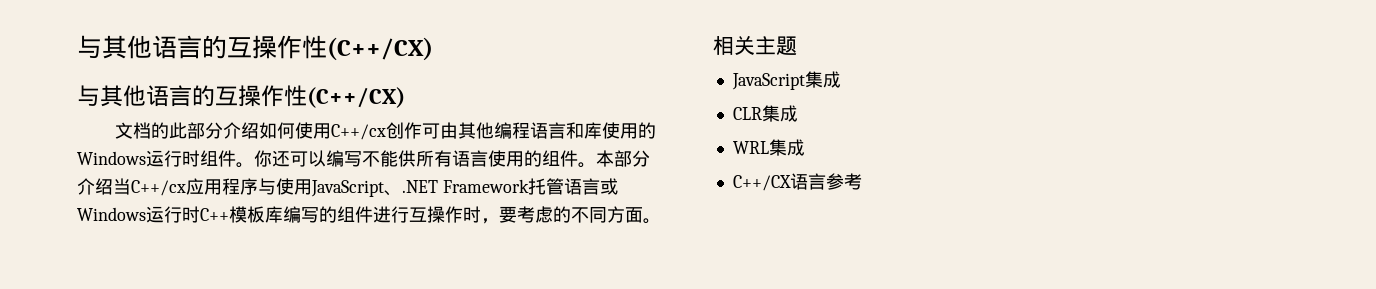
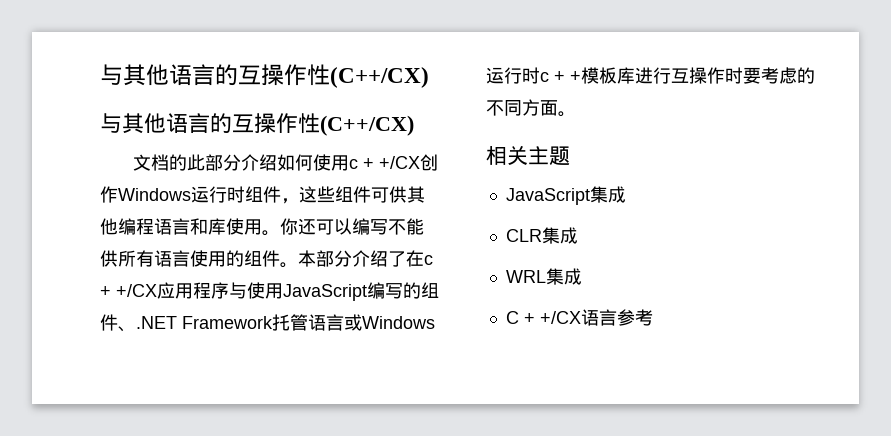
- 文档的此部分介绍如何使用C++/cx创作可由其他编程语言和库使用的Windows运行时组件。
+ 文档的此部分介绍如何使用c + +/CX创作Windows运行时组件，这些组件可供其他编程语言和库使用。
- 本部分介绍当C++/cx应用程序与使用JavaScript、.NET Framework托管语言或Windows运行时C++模板库编写的组件进行互操作时，要考虑的不同方面。
+ 本部分介绍了在c + +/CX应用程序与使用JavaScript编写的组件、.NET Framework托管语言或Windows运行时c + +模板库进行互操作时要考虑的不同方面。
- C++/CX语言参考
+ C + +/CX语言参考

